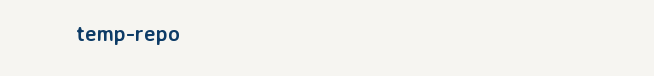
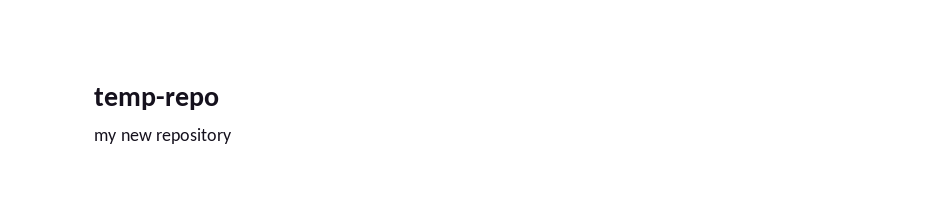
+ my new repository

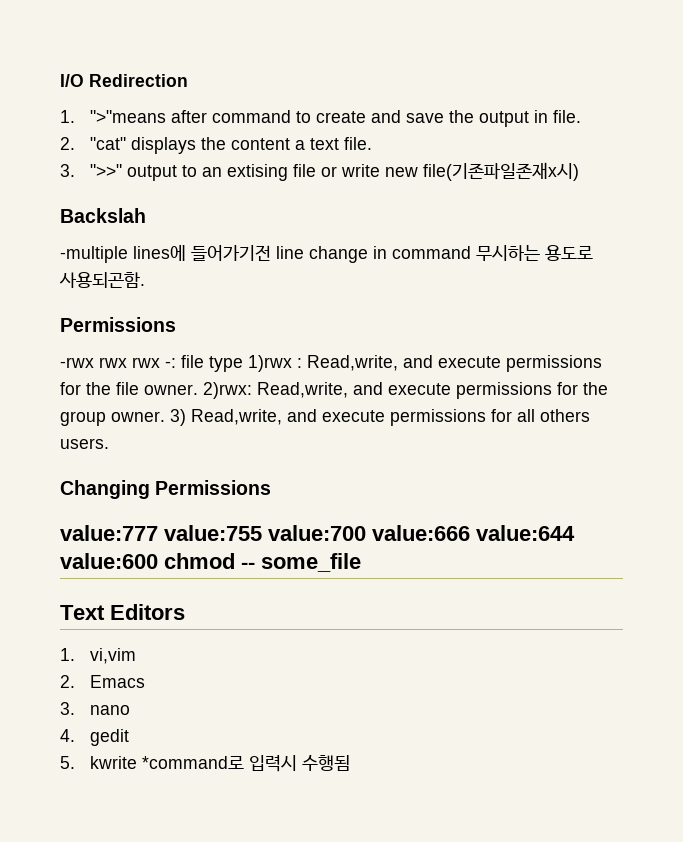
- temp-repo
- my new repository
+ I/O Redirection
+ 1. ">"means after command to create and save the output in file.
+ 2. "cat" displays the content a text file.
+ 3. ">>" output to an extising file or write new file(기존파일존재x시)
+ Backslah
+ -multiple lines에 들어가기전 line change in command 무시하는 용도로 사용되곤함.
+ Permissions
+ -rwx rwx rwx -: file type 1)rwx : Read,write, and execute permissions for the file owner. 2)rwx: Read,write, and execute permissions for the group owner. 3) Read,write, and execute permissions for all others users.
+ Changing Permissions
+ value:777 value:755 value:700 value:666 value:644 value:600 chmod -- some_file
+ Text Editors
+ 1. vi,vim
+ 2. Emacs
+ 3. nano
+ 4. gedit
+ 5. kwrite *command로 입력시 수행됨

